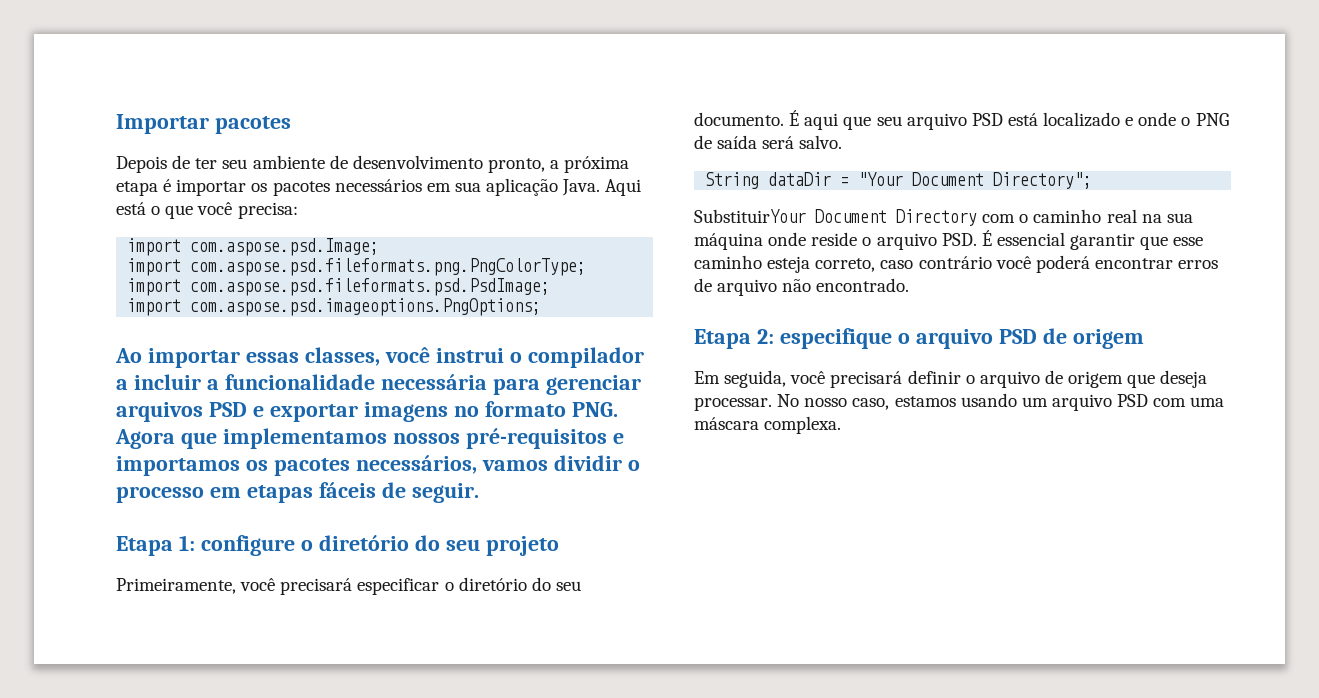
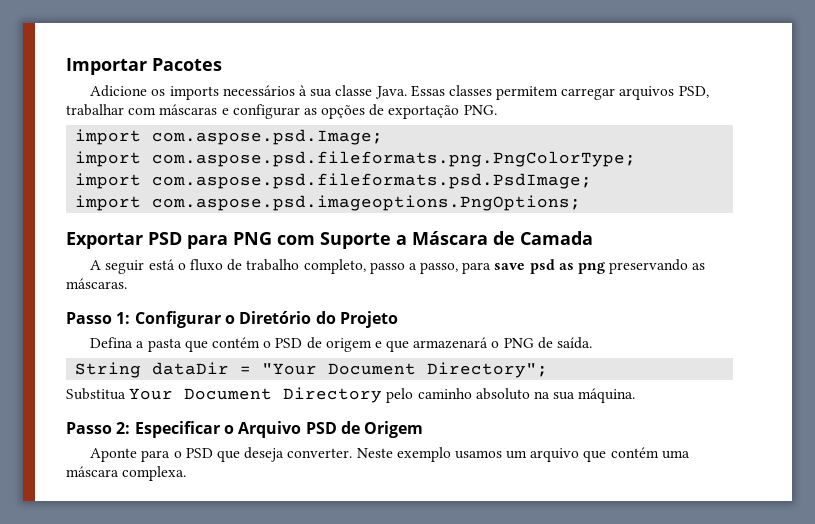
- Importar pacotes
- Depois de ter seu ambiente de desenvolvimento pronto, a próxima etapa é importar os pacotes necessários em sua aplicação Java. Aqui está o que você precisa:
+ Importar Pacotes
+ Adicione os imports necessários à sua classe Java. Essas classes permitem carregar arquivos PSD, trabalhar com máscaras e configurar as opções de exportação PNG.
- Ao importar essas classes, você instrui o compilador a incluir a funcionalidade necessária para gerenciar arquivos PSD e exportar imagens no formato PNG. Agora que implementamos nossos pré-requisitos e importamos os pacotes necessários, vamos dividir o processo em etapas fáceis de seguir.
- Etapa 1: configure o diretório do seu projeto
- Primeiramente, você precisará especificar o diretório do seu documento. É aqui que seu arquivo PSD está localizado e onde o PNG de saída será salvo.
+ Exportar PSD para PNG com Suporte a Máscara de Camada
+ A seguir está o fluxo de trabalho completo, passo a passo, para save psd as png preservando as máscaras.
+ Passo 1: Configurar o Diretório do Projeto
+ Defina a pasta que contém o PSD de origem e que armazenará o PNG de saída.
- SubstituirYour Document Directory com o caminho real na sua máquina onde reside o arquivo PSD. É essencial garantir que esse caminho esteja correto, caso contrário você poderá encontrar erros de arquivo não encontrado.
- Etapa 2: especifique o arquivo PSD de origem
- Em seguida, você precisará definir o arquivo de origem que deseja processar. No nosso caso, estamos usando um arquivo PSD com uma máscara complexa.
+ Substitua Your Document Directory pelo caminho absoluto na sua máquina.
+ Passo 2: Especificar o Arquivo PSD de Origem
+ Aponte para o PSD que deseja converter. Neste exemplo usamos um arquivo que contém uma máscara complexa.

